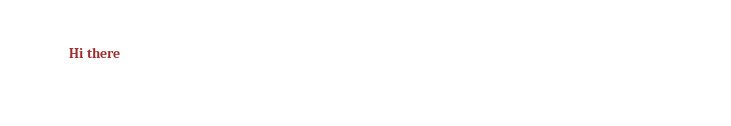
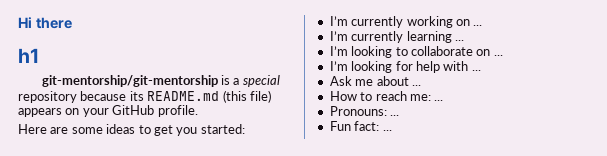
+ h1
+ git-mentorship/git-mentorship is a special repository because its README.md (this file) appears on your GitHub profile.
+ Here are some ideas to get you started:
+ I’m currently working on ...
+ I’m currently learning ...
+ I’m looking to collaborate on ...
+ I’m looking for help with ...
+ Ask me about ...
+ How to reach me: ...
+ Pronouns: ...
+ Fun fact: ...

